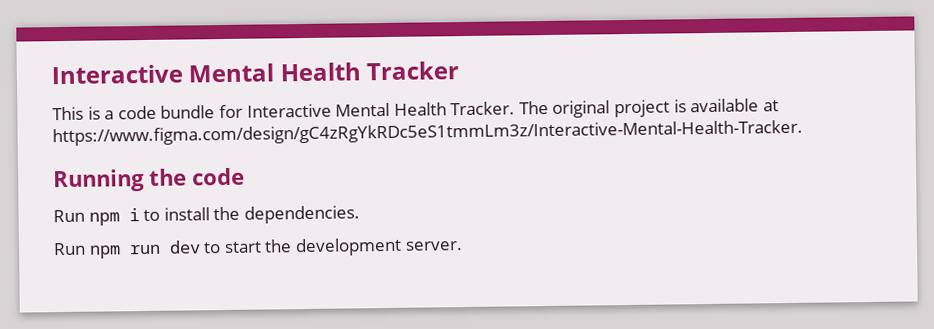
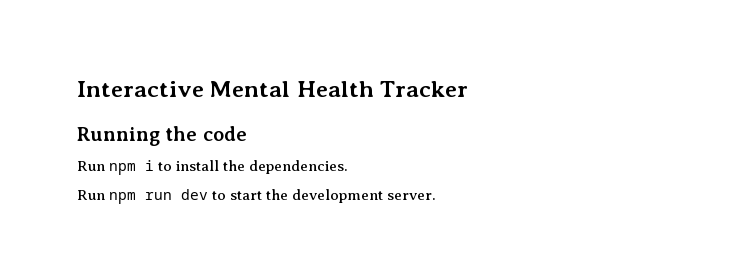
- This is a code bundle for Interactive Mental Health Tracker. The original project is available at https://www.figma.com/design/gC4zRgYkRDc5eS1tmmLm3z/Interactive-Mental-Health-Tracker.

